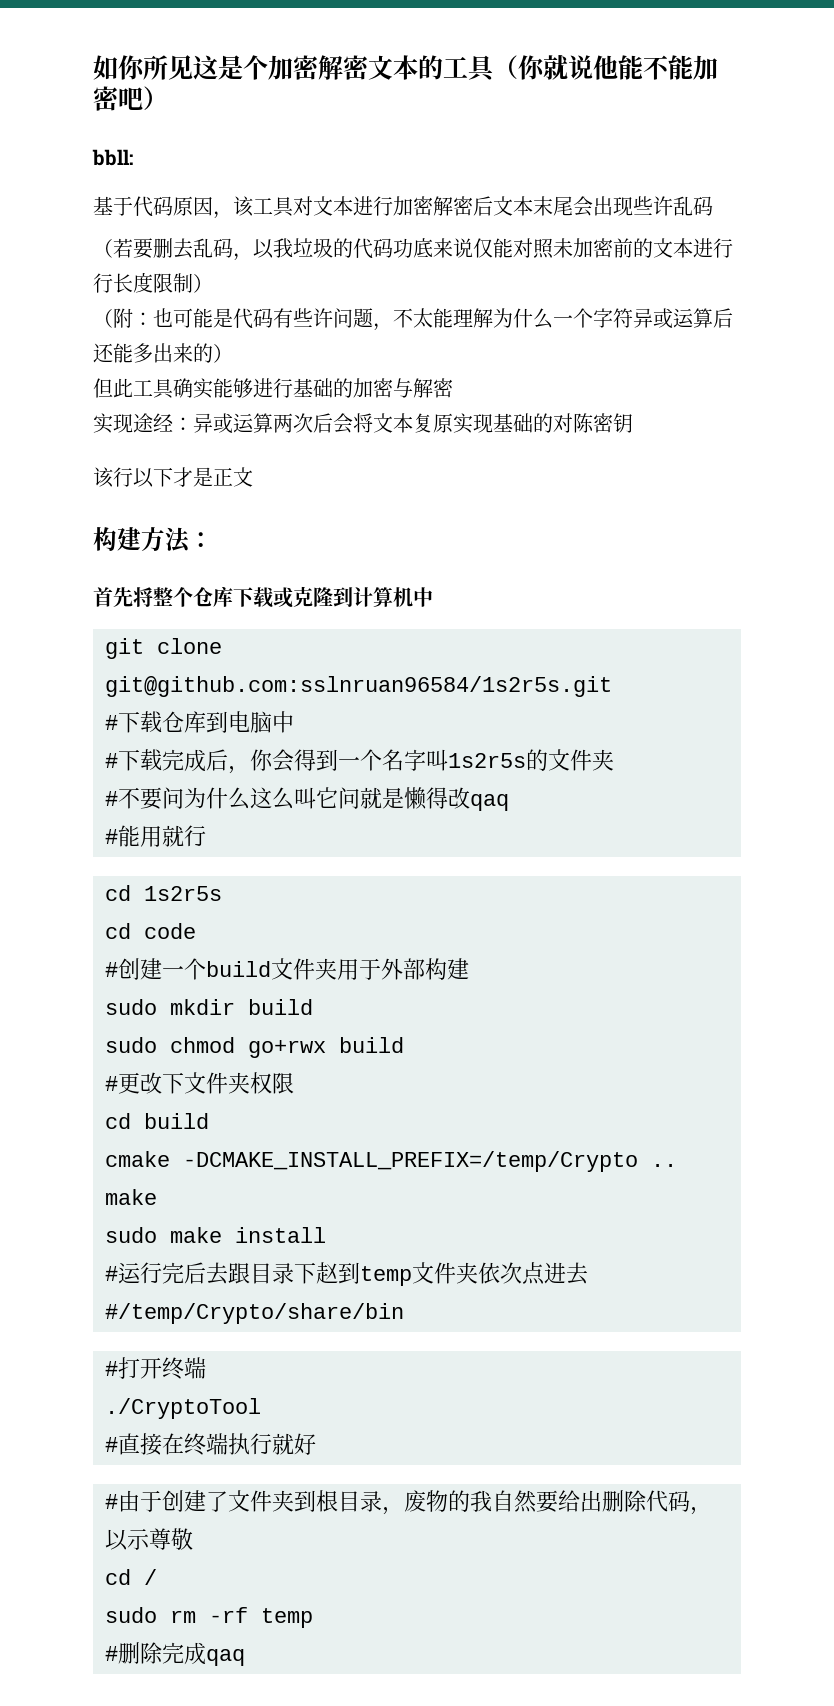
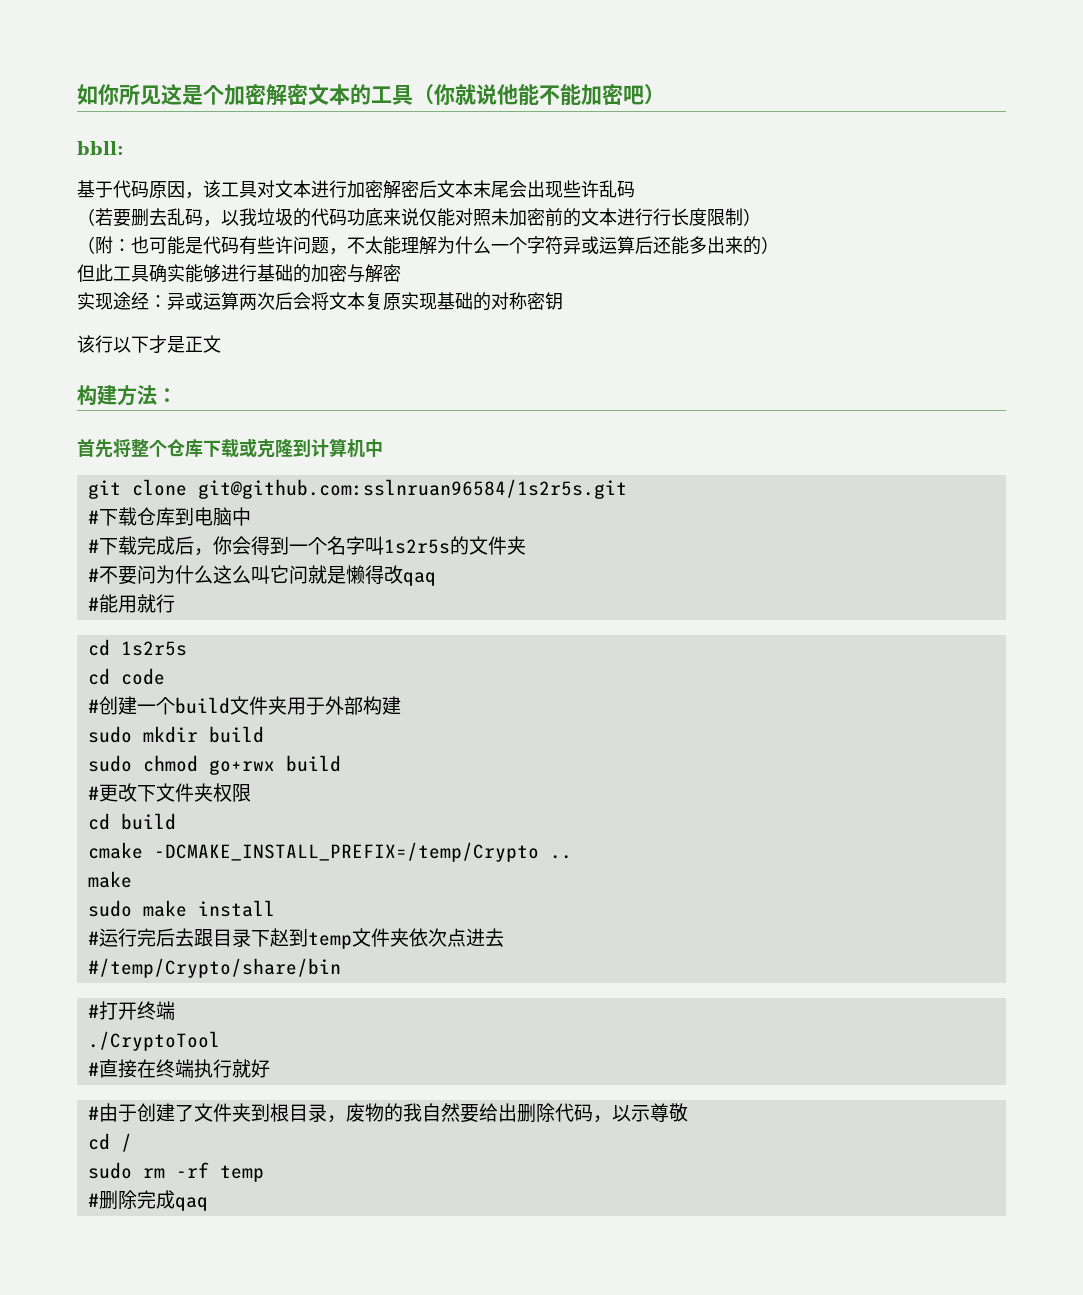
- 实现途经：异或运算两次后会将文本复原实现基础的对陈密钥
+ 实现途经：异或运算两次后会将文本复原实现基础的对称密钥

